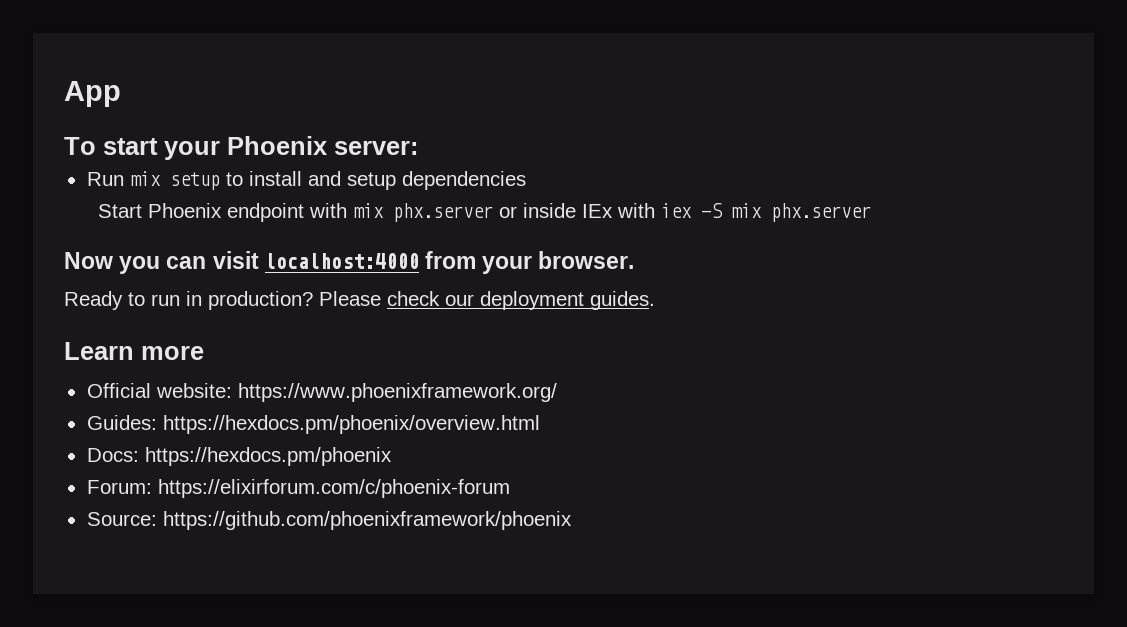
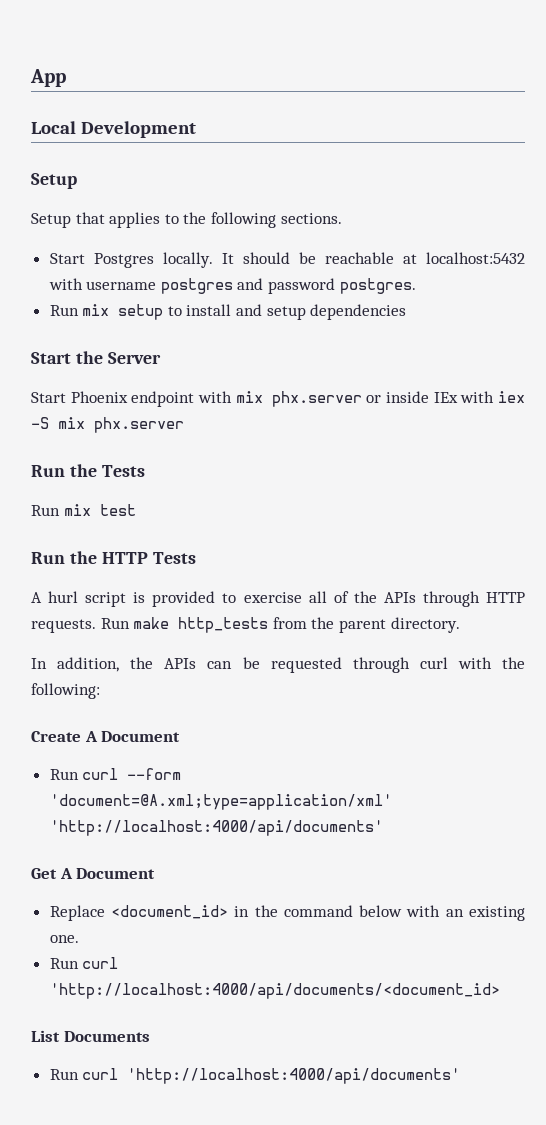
- To start your Phoenix server:
+ Local Development
+ Setup
+ Setup that applies to the following sections.
+ Start Postgres locally. It should be reachable at localhost:5432 with username postgres and password postgres.
+ Start the Server
- Now you can visit localhost:4000 from your browser.
- Ready to run in production? Please check our deployment guides.
- Learn more
- Official website: https://www.phoenixframework.org/
- Guides: https://hexdocs.pm/phoenix/overview.html
- Docs: https://hexdocs.pm/phoenix
- Forum: https://elixirforum.com/c/phoenix-forum
- Source: https://github.com/phoenixframework/phoenix
+ Run the Tests
+ Run mix test
+ Run the HTTP Tests
+ A hurl script is provided to exercise all of the APIs through HTTP requests. Run make http_tests from the parent directory.
+ In addition, the APIs can be requested through curl with the following:
+ Create A Document
+ Run curl --form 'document=@A.xml;type=application/xml' 'http://localhost:4000/api/documents'
+ Get A Document
+ Replace <document_id> in the command below with an existing one.
+ Run curl 'http://localhost:4000/api/documents/<document_id>
+ List Documents
+ Run curl 'http://localhost:4000/api/documents'

